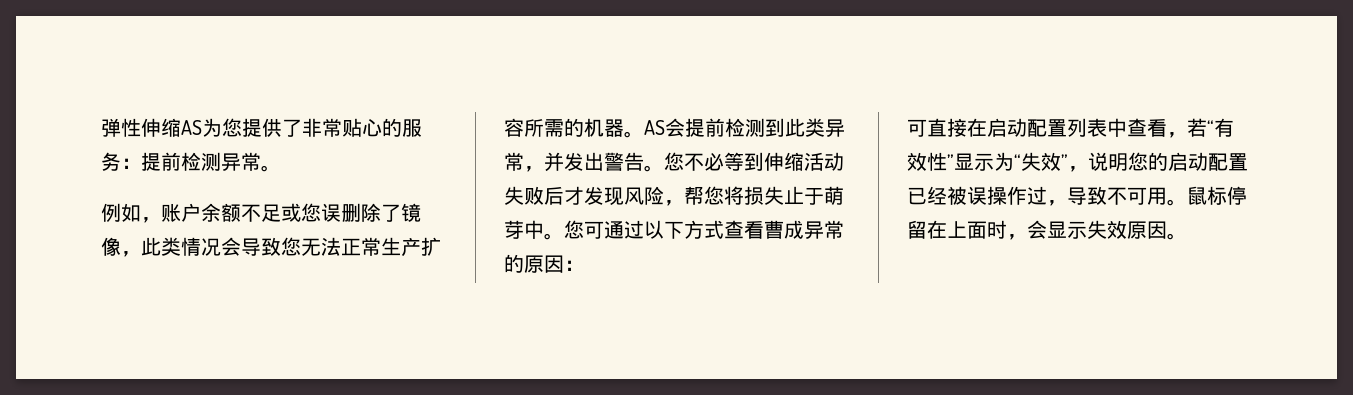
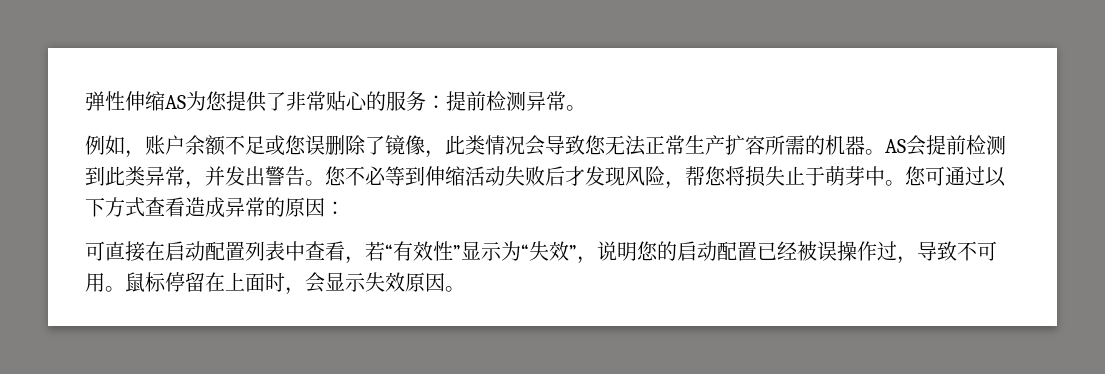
- 您可通过以下方式查看曹成异常的原因：
+ 您可通过以下方式查看造成异常的原因：

